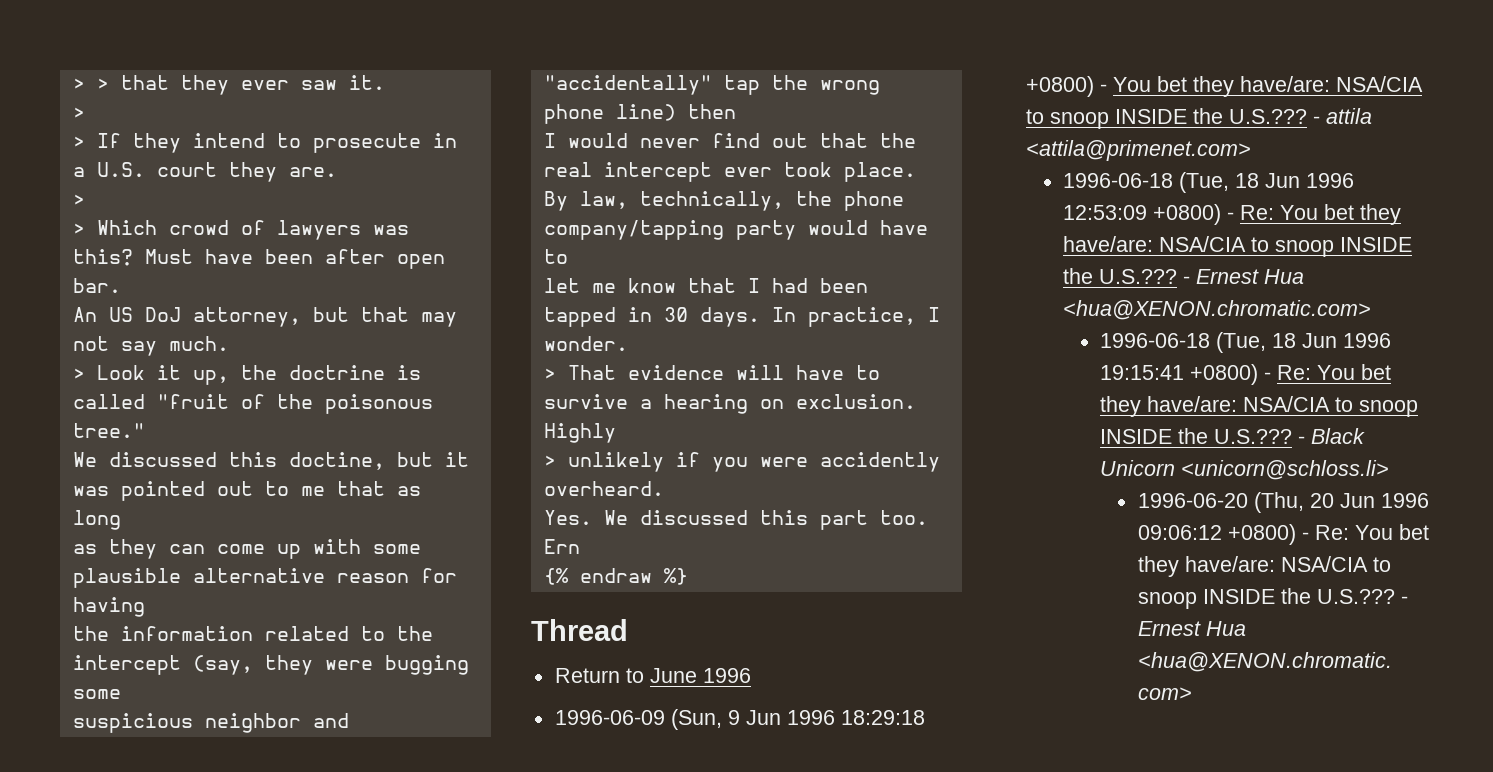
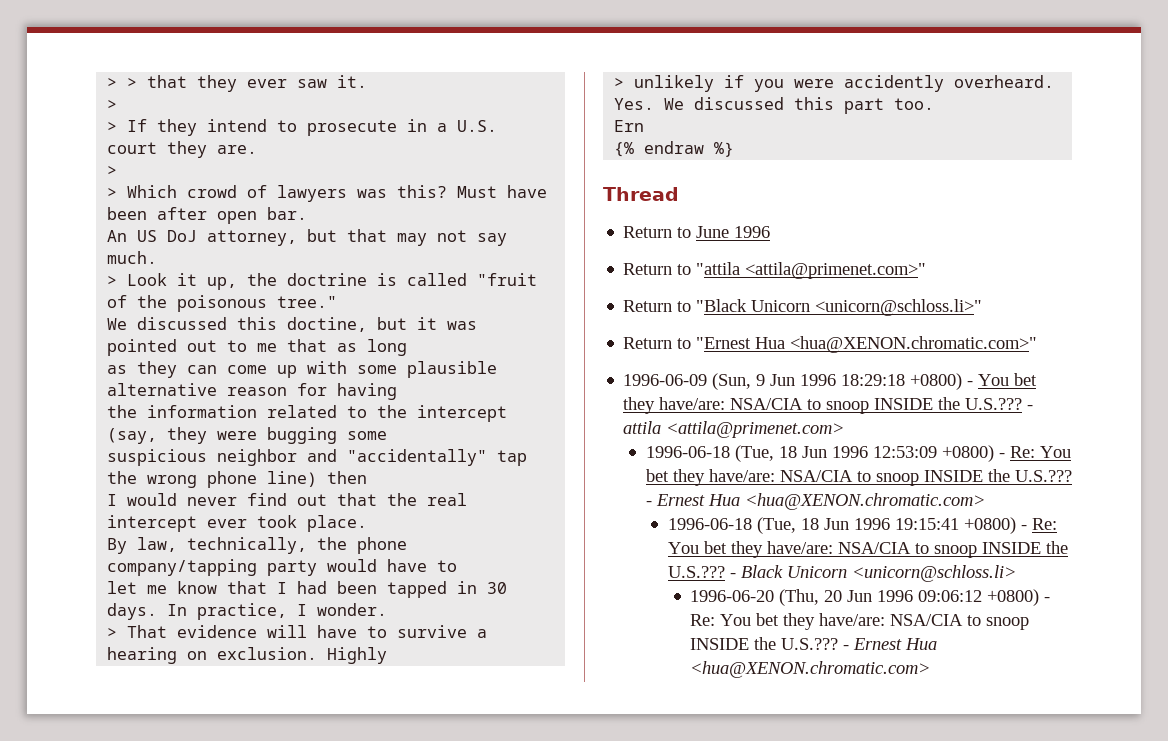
+ Return to "attila <attila@primenet.com>"
+ Return to "Black Unicorn <unicorn@schloss.li>"
+ Return to "Ernest Hua <hua@XENON.chromatic.com>"

